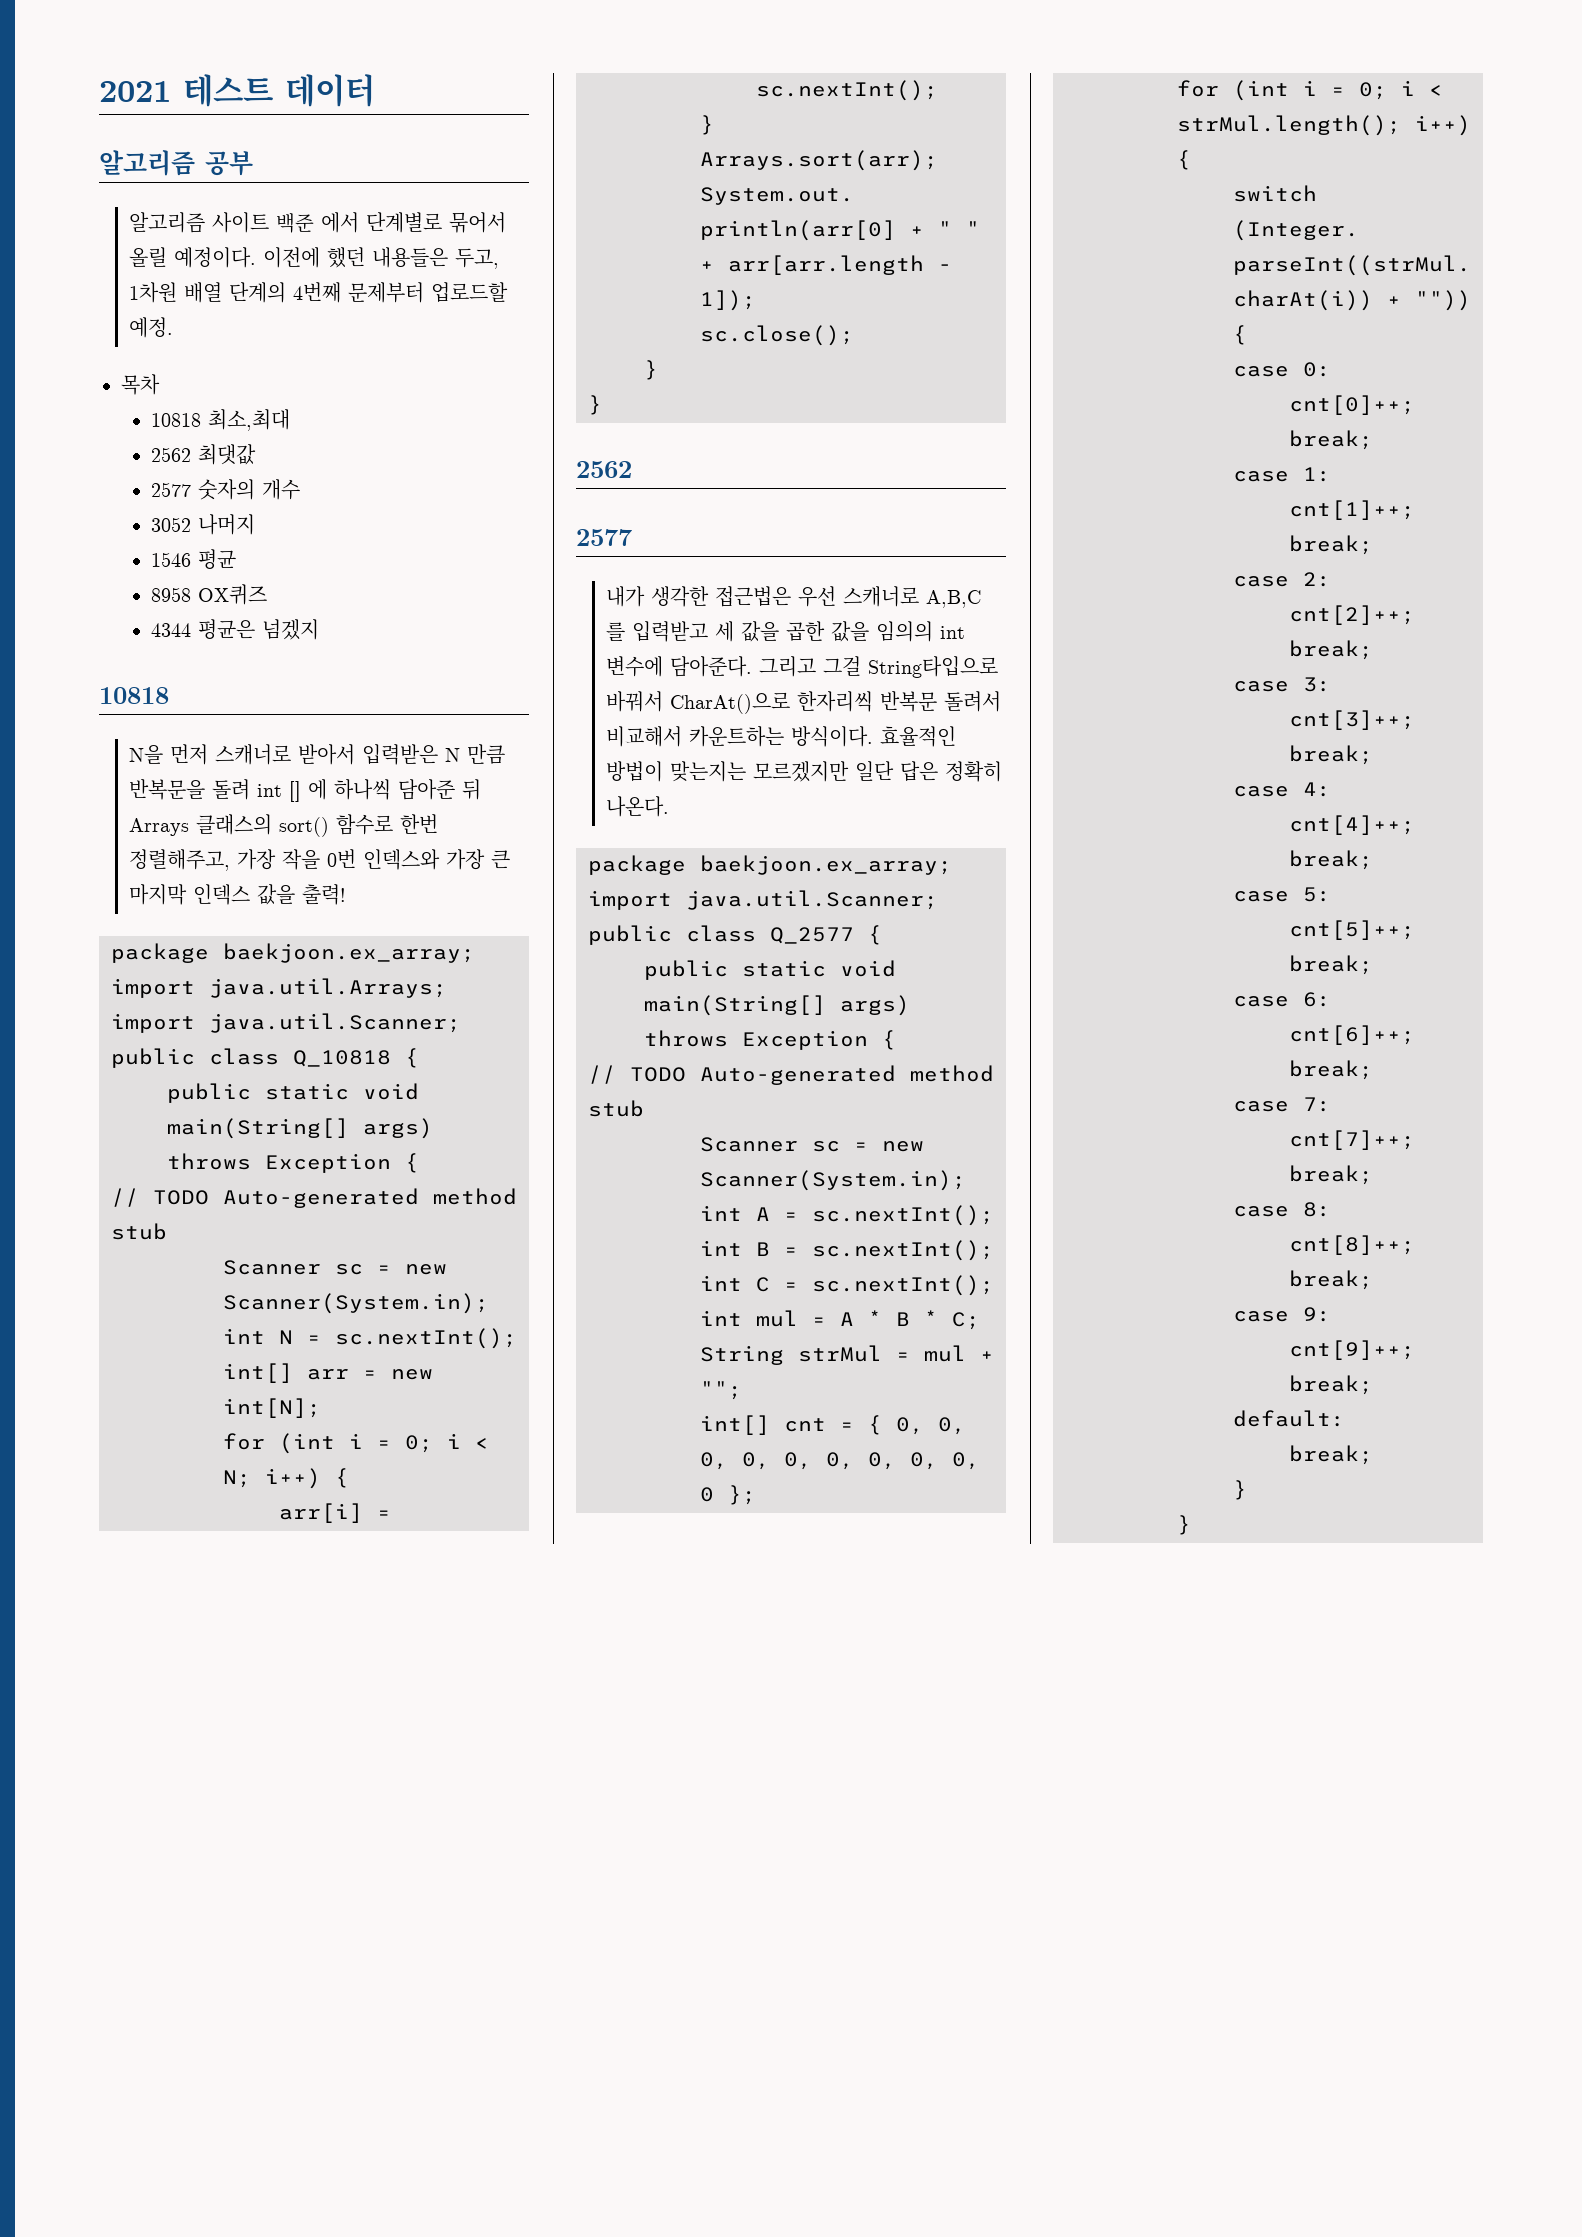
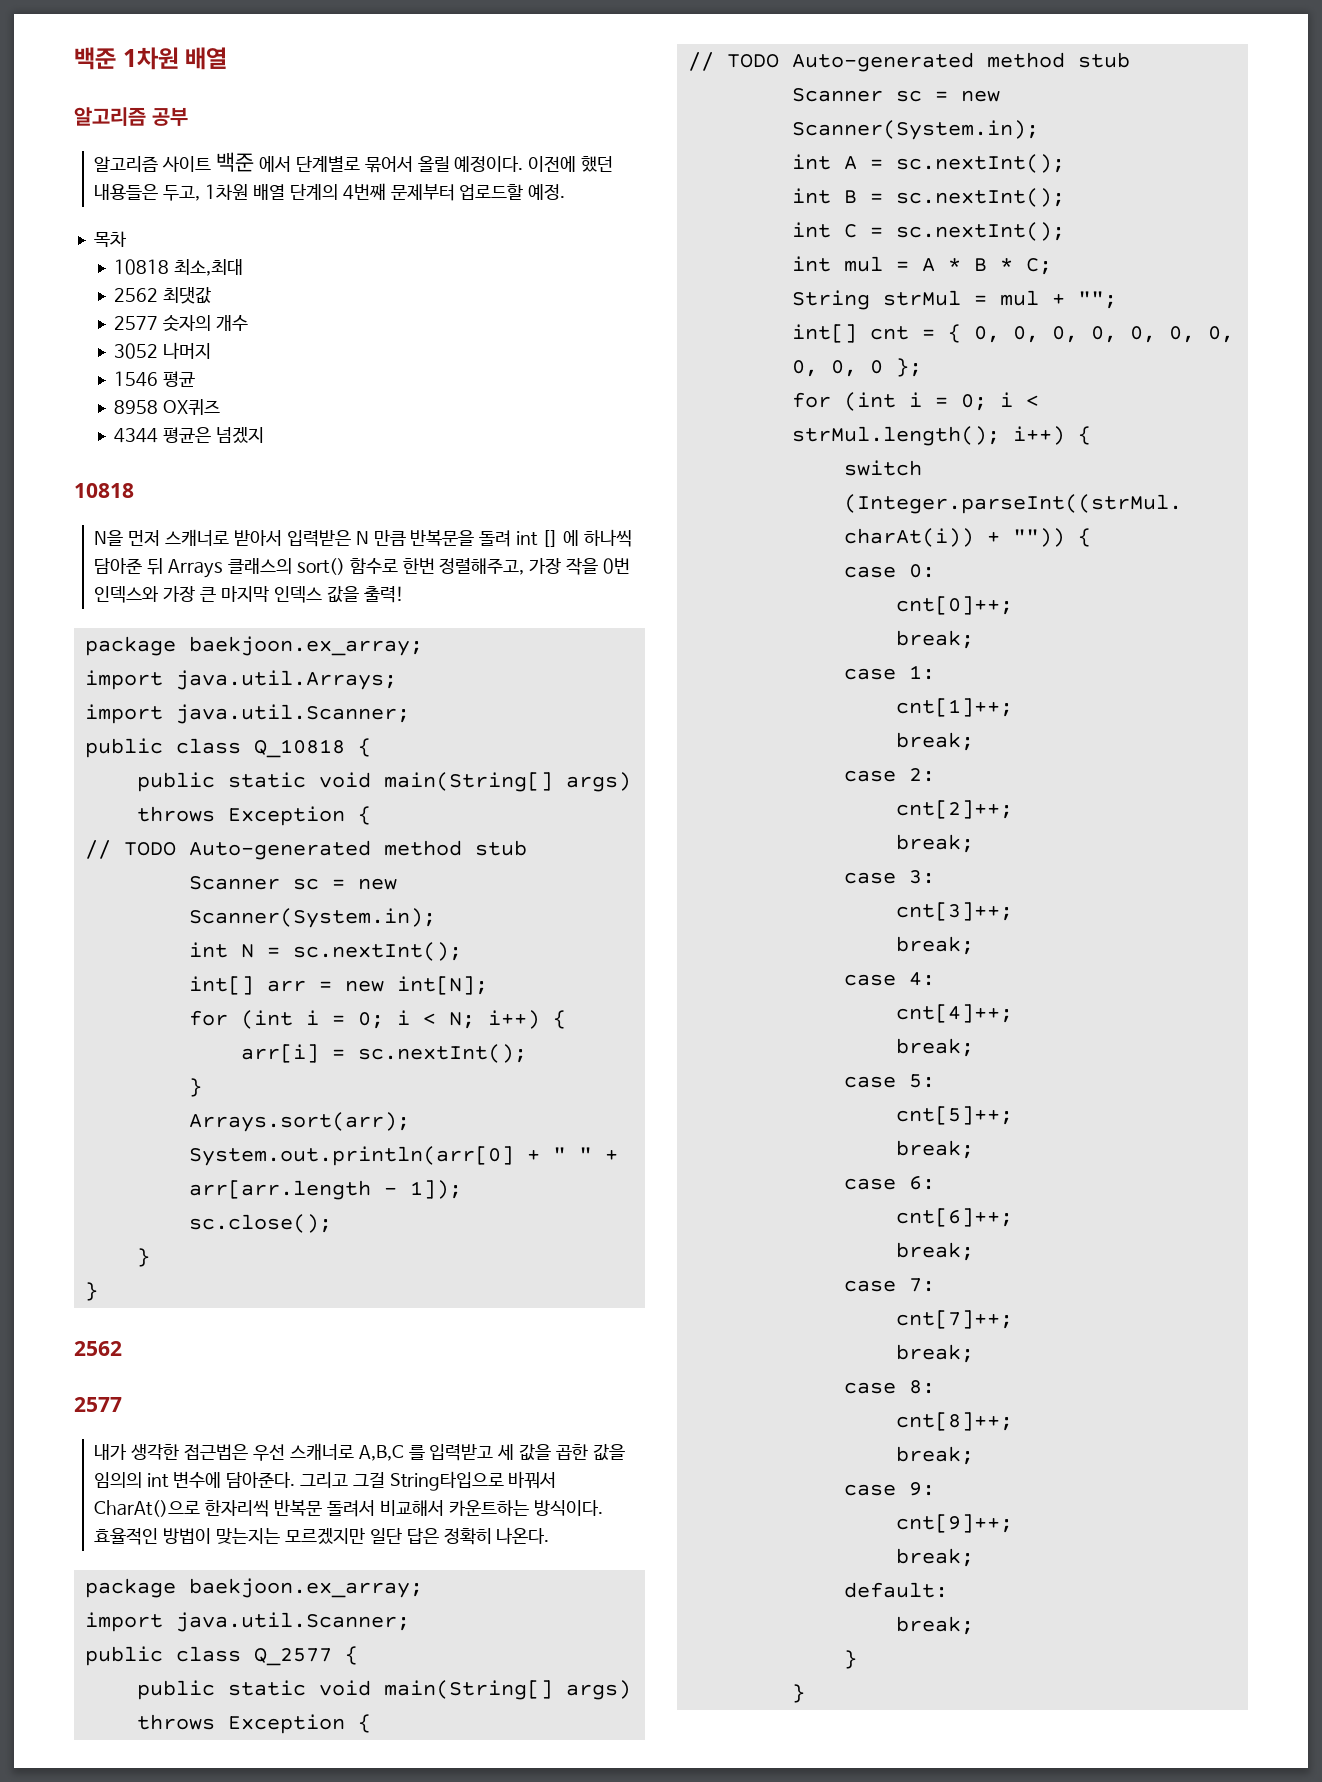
- 2021 테스트 데이터
+ 백준 1차원 배열

